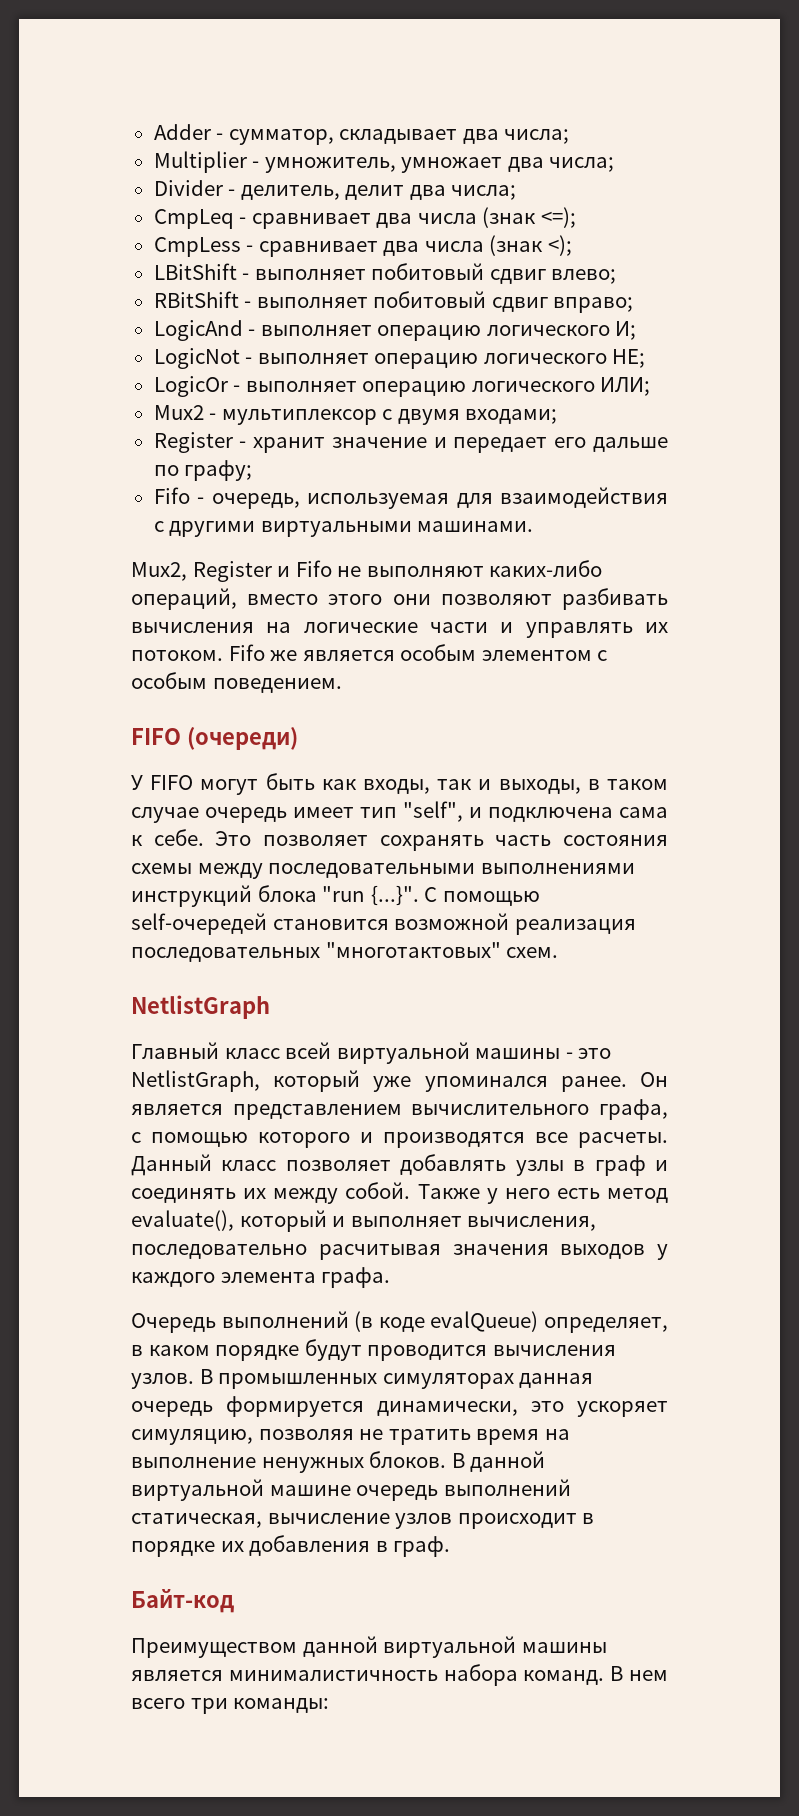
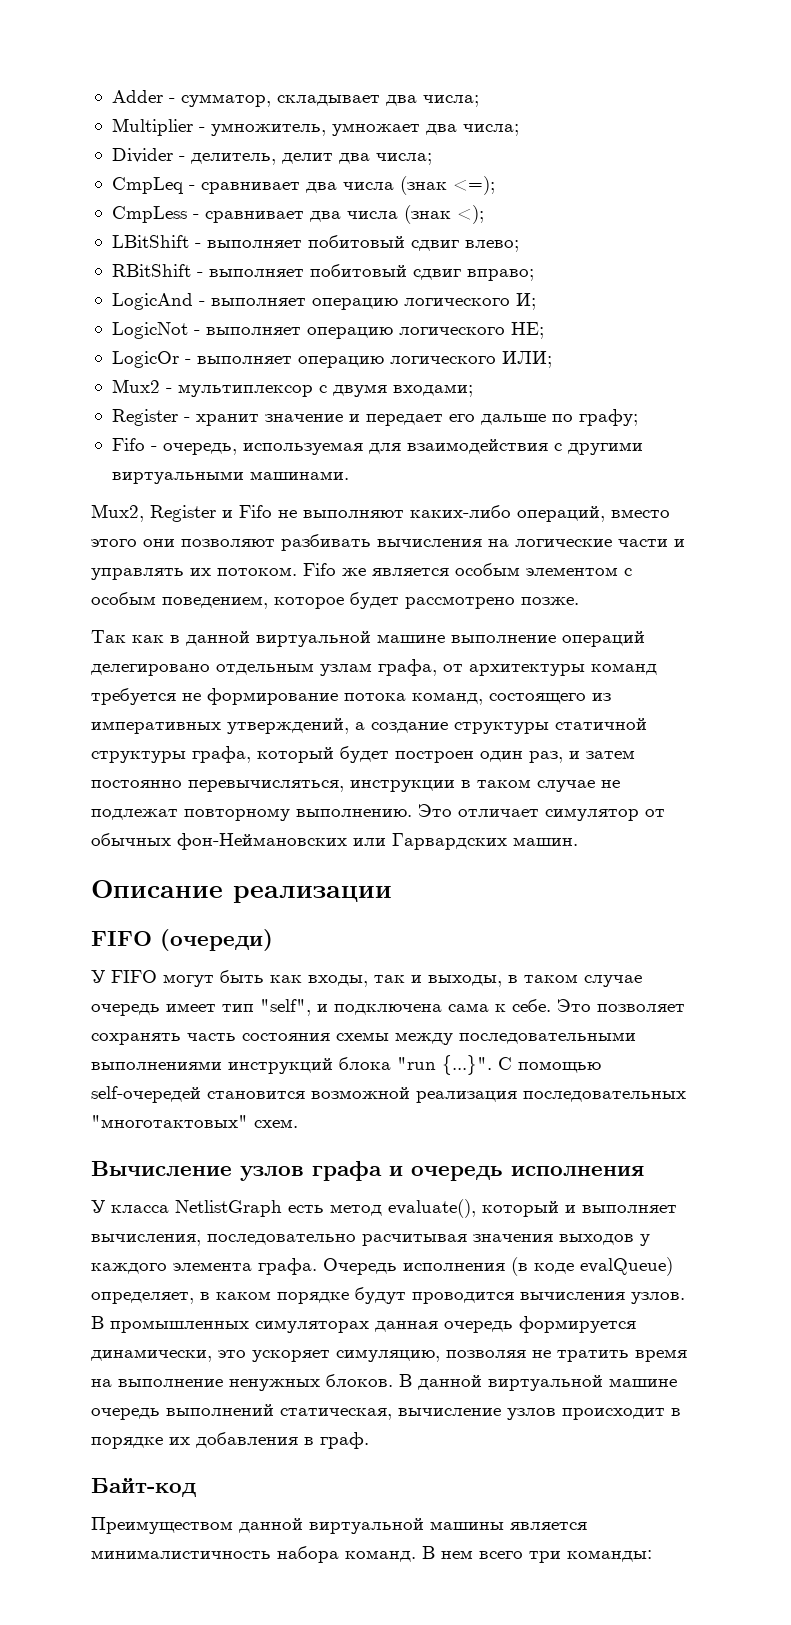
- Fifo же является особым элементом с особым поведением.
+ Fifo же является особым элементом с особым поведением, которое будет рассмотрено позже.
+ Так как в данной виртуальной машине выполнение операций делегировано отдельным узлам графа, от архитектуры команд требуется не формирование потока команд, состоящего из императивных утверждений, а создание структуры статичной структуры графа, который будет построен один раз, и затем постоянно перевычисляться, инструкции в таком случае не подлежат повторному выполнению. Это отличает симулятор от обычных фон-Неймановских или Гарвардских машин.
+ Описание реализации
- NetlistGraph
- Главный класс всей виртуальной машины - это NetlistGraph, который уже упоминался ранее. Он является представлением вычислительного графа, с помощью которого и производятся все расчеты. Данный класс позволяет добавлять узлы в граф и соединять их между собой. Также у него есть метод evaluate(), который и выполняет вычисления, последовательно расчитывая значения выходов у каждого элемента графа.
- Очередь выполнений (в коде evalQueue) определяет, в каком порядке будут проводится вычисления узлов.
+ Вычисление узлов графа и очередь исполнения
+ У класса NetlistGraph есть метод evaluate(), который и выполняет вычисления, последовательно расчитывая значения выходов у каждого элемента графа. Очередь исполнения (в коде evalQueue) определяет, в каком порядке будут проводится вычисления узлов.

